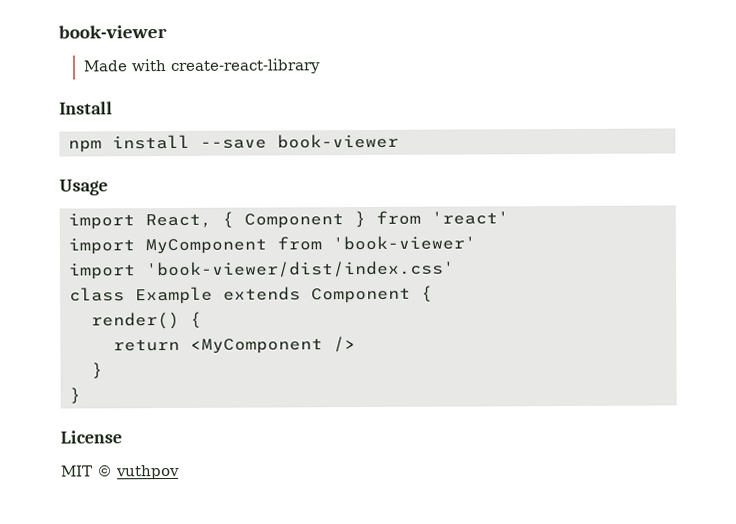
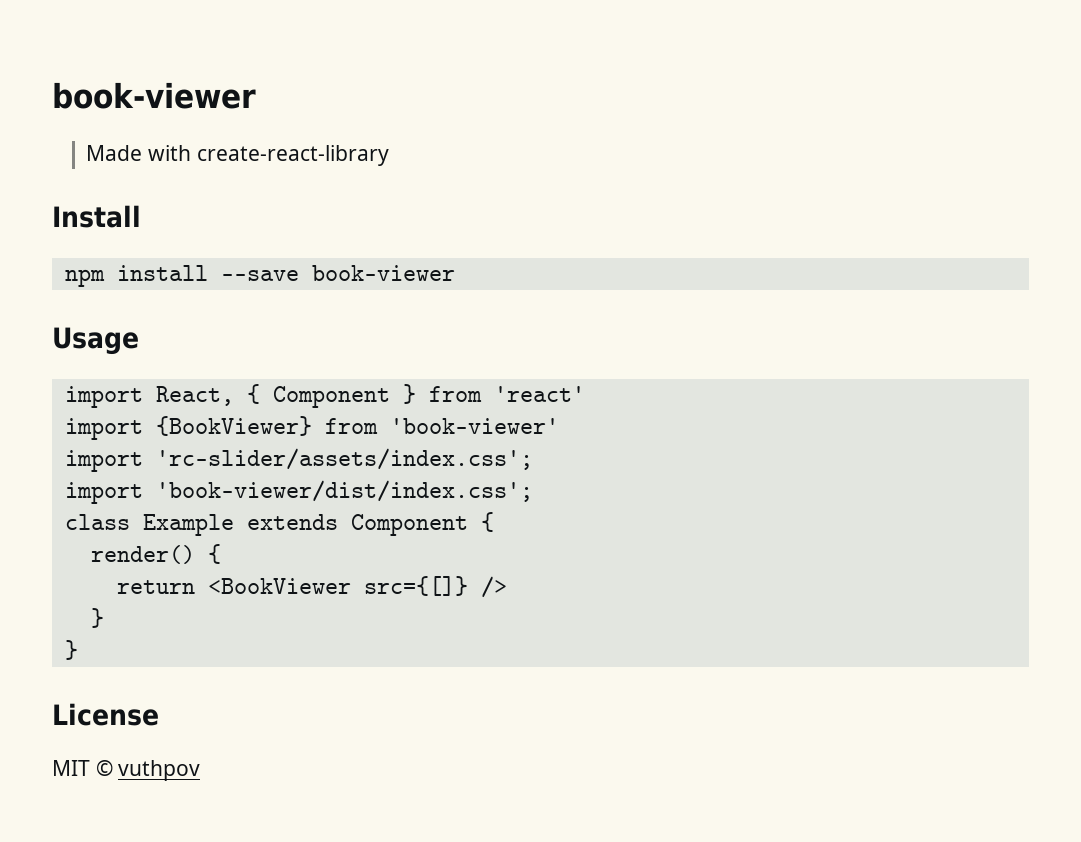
- import MyComponent from 'book-viewer'
+ import {BookViewer} from 'book-viewer'
- import 'book-viewer/dist/index.css'
+ import 'rc-slider/assets/index.css';
+ import 'book-viewer/dist/index.css';
- return <MyComponent />
+ return <BookViewer src={[]} />

